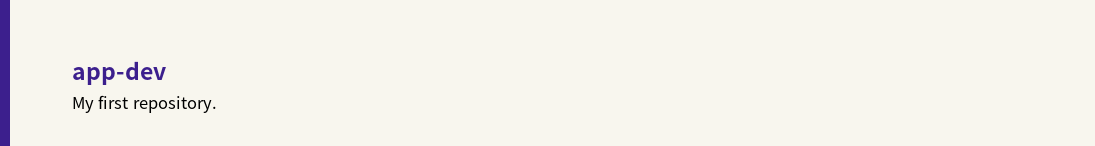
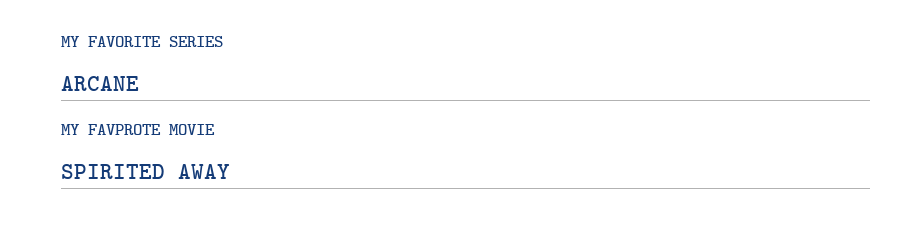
- app-dev
- My first repository.
+ MY FAVORITE SERIES
+ ARCANE
+ MY FAVPROTE MOVIE
+ SPIRITED AWAY

